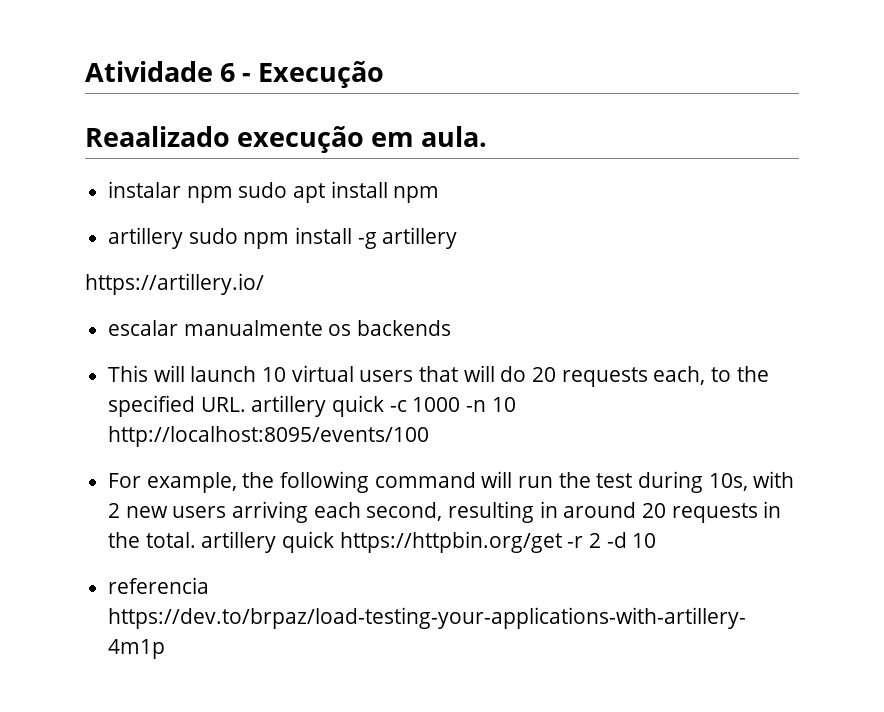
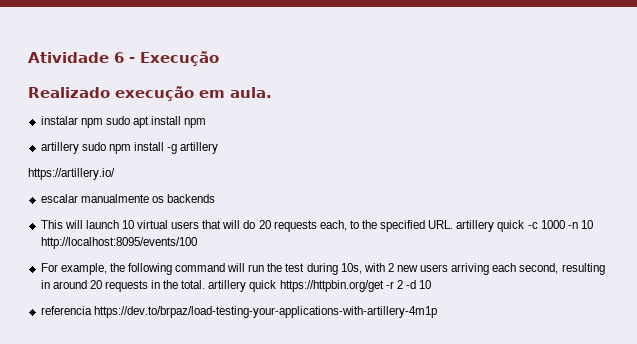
- Reaalizado execução em aula.
+ Realizado execução em aula.

